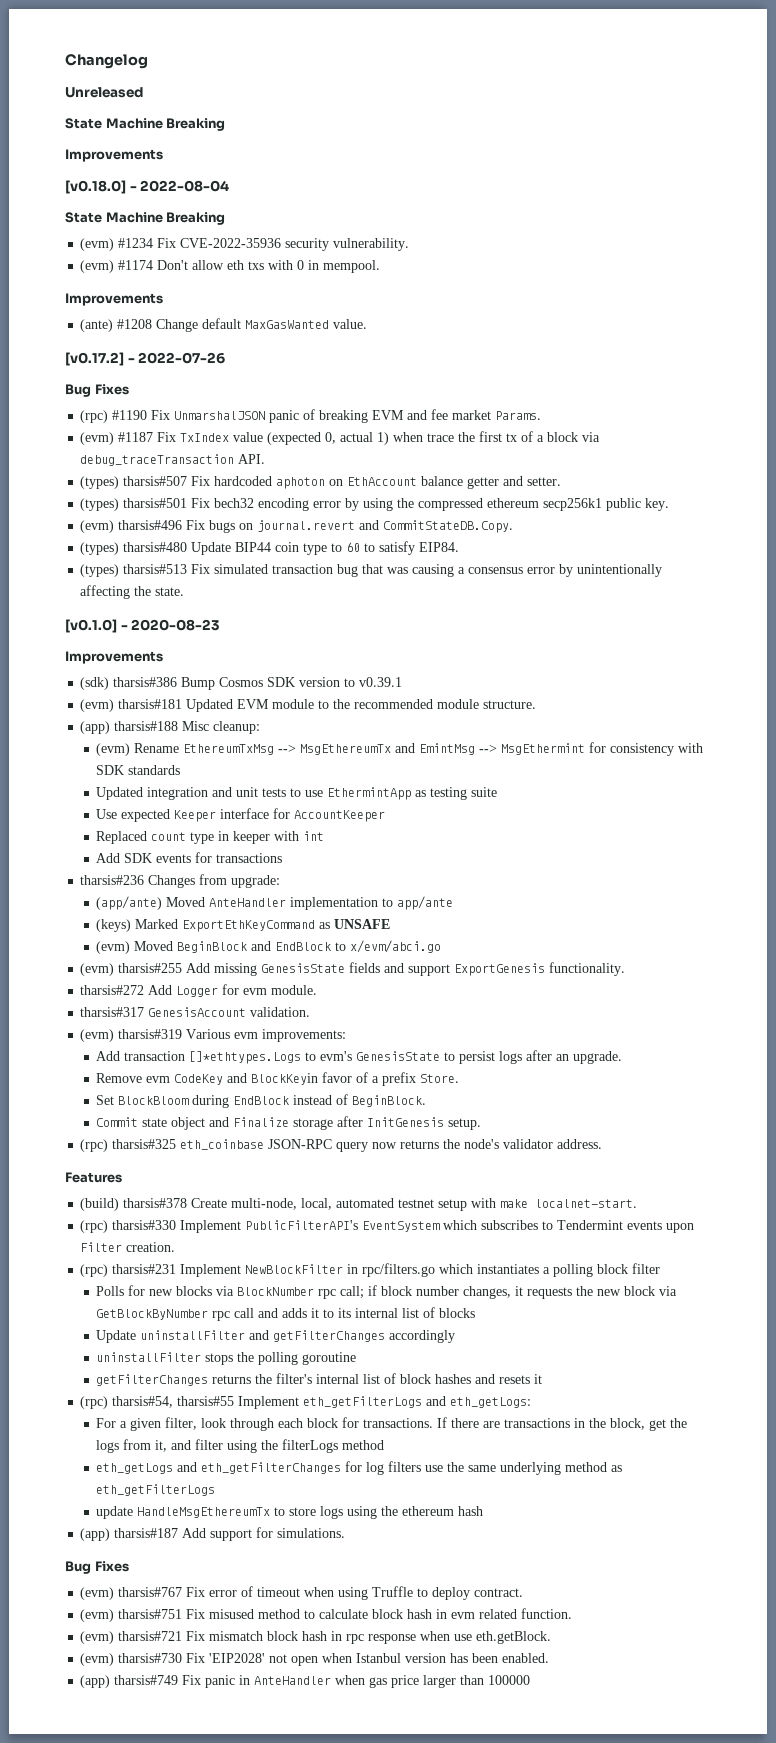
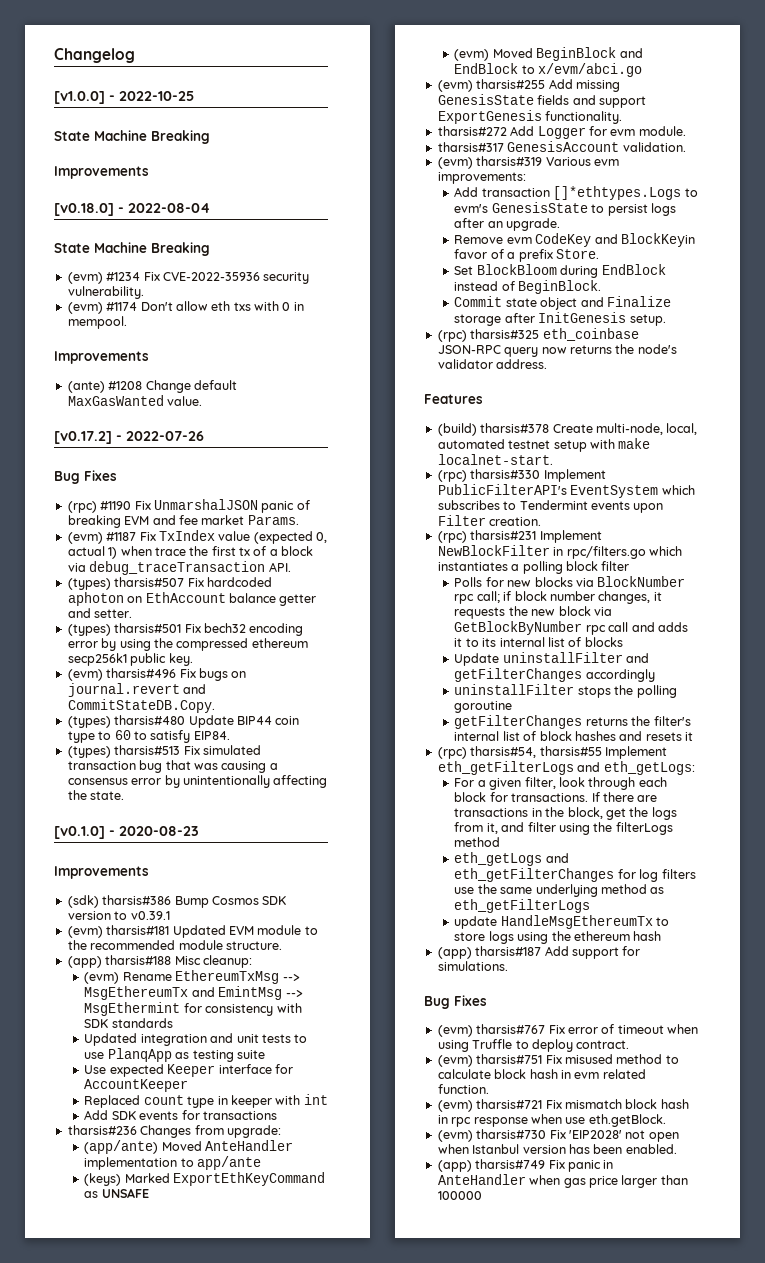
- Unreleased
+ [v1.0.0] - 2022-10-25
- Updated integration and unit tests to use EthermintApp as testing suite
+ Updated integration and unit tests to use PlanqApp as testing suite

